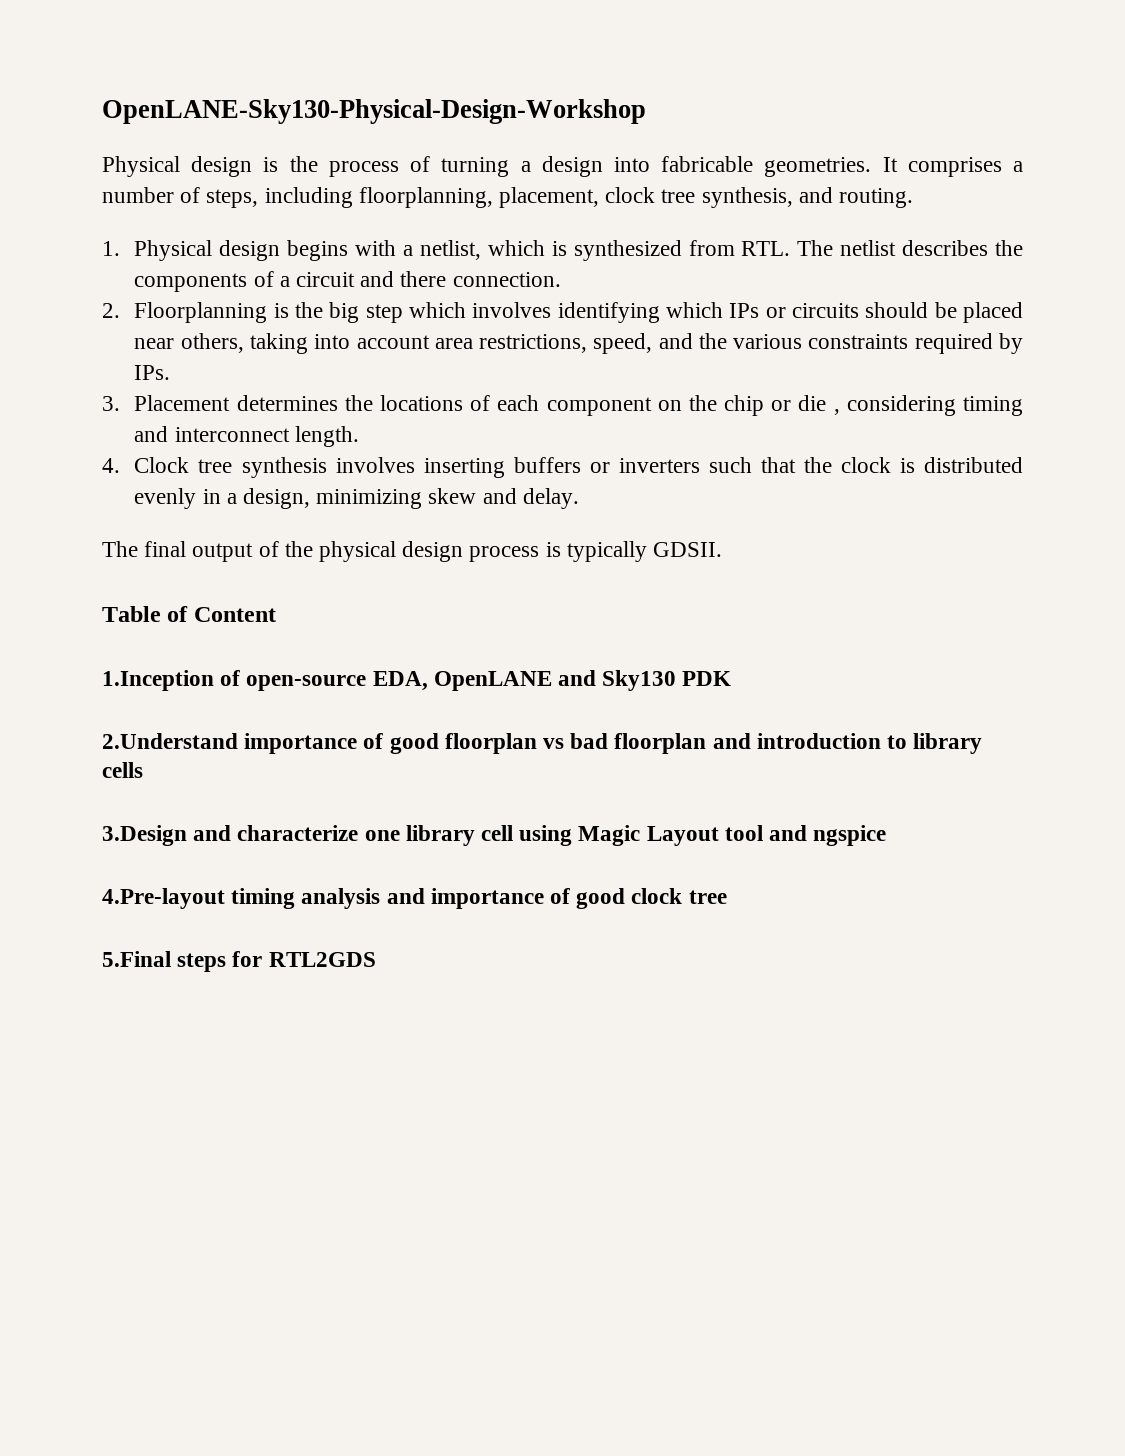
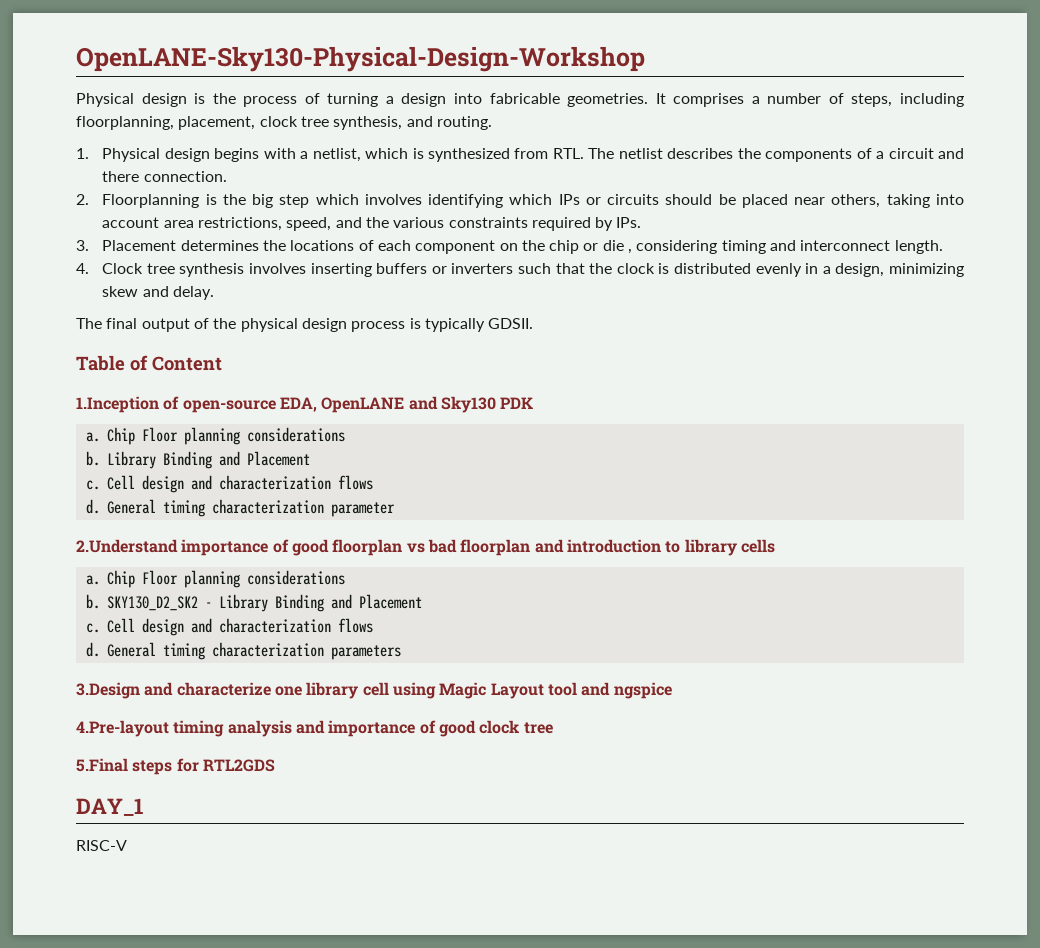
  1.Inception of open-source EDA, OpenLANE and Sky130 PDK
+ a. Chip Floor planning considerations
+ b. Library Binding and Placement
+ c. Cell design and characterization flows
+ d. General timing characterization parameter
  2.Understand importance of good floorplan vs bad floorplan and introduction to library cells
+ a. Chip Floor planning considerations
+ b. SKY130_D2_SK2 - Library Binding and Placement
+ c. Cell design and characterization flows
+ d. General timing characterization parameters
+ DAY_1
+ RISC-V

